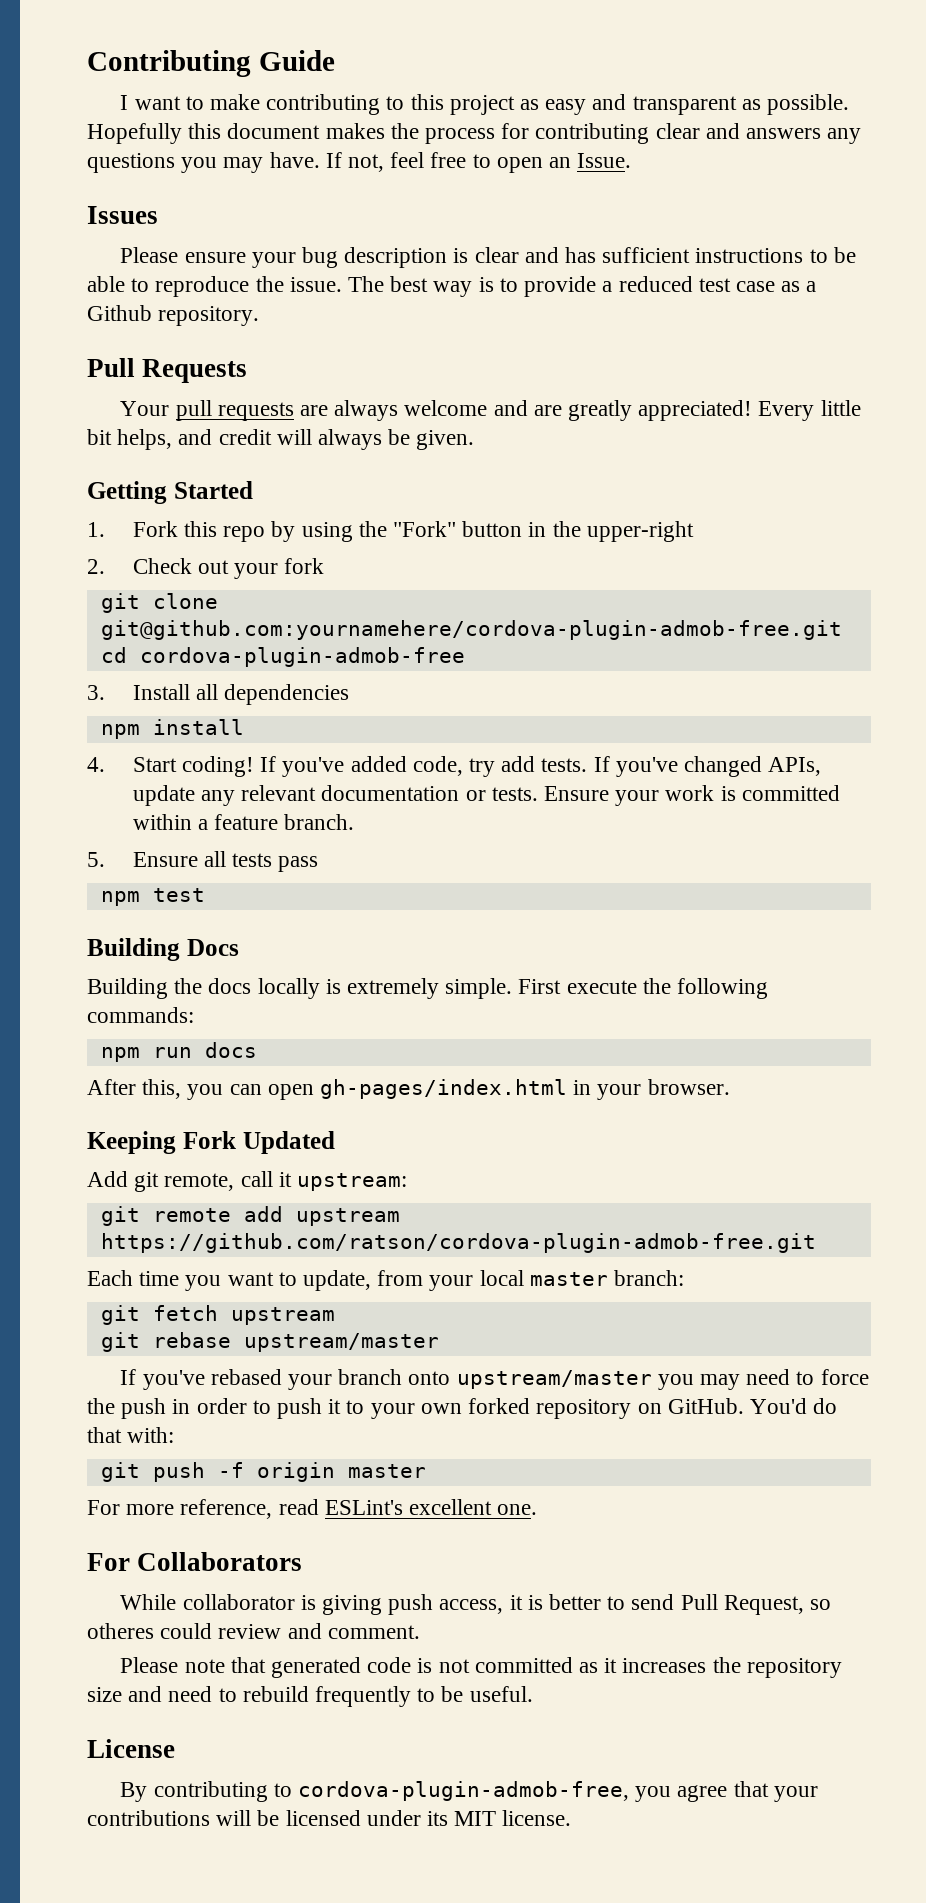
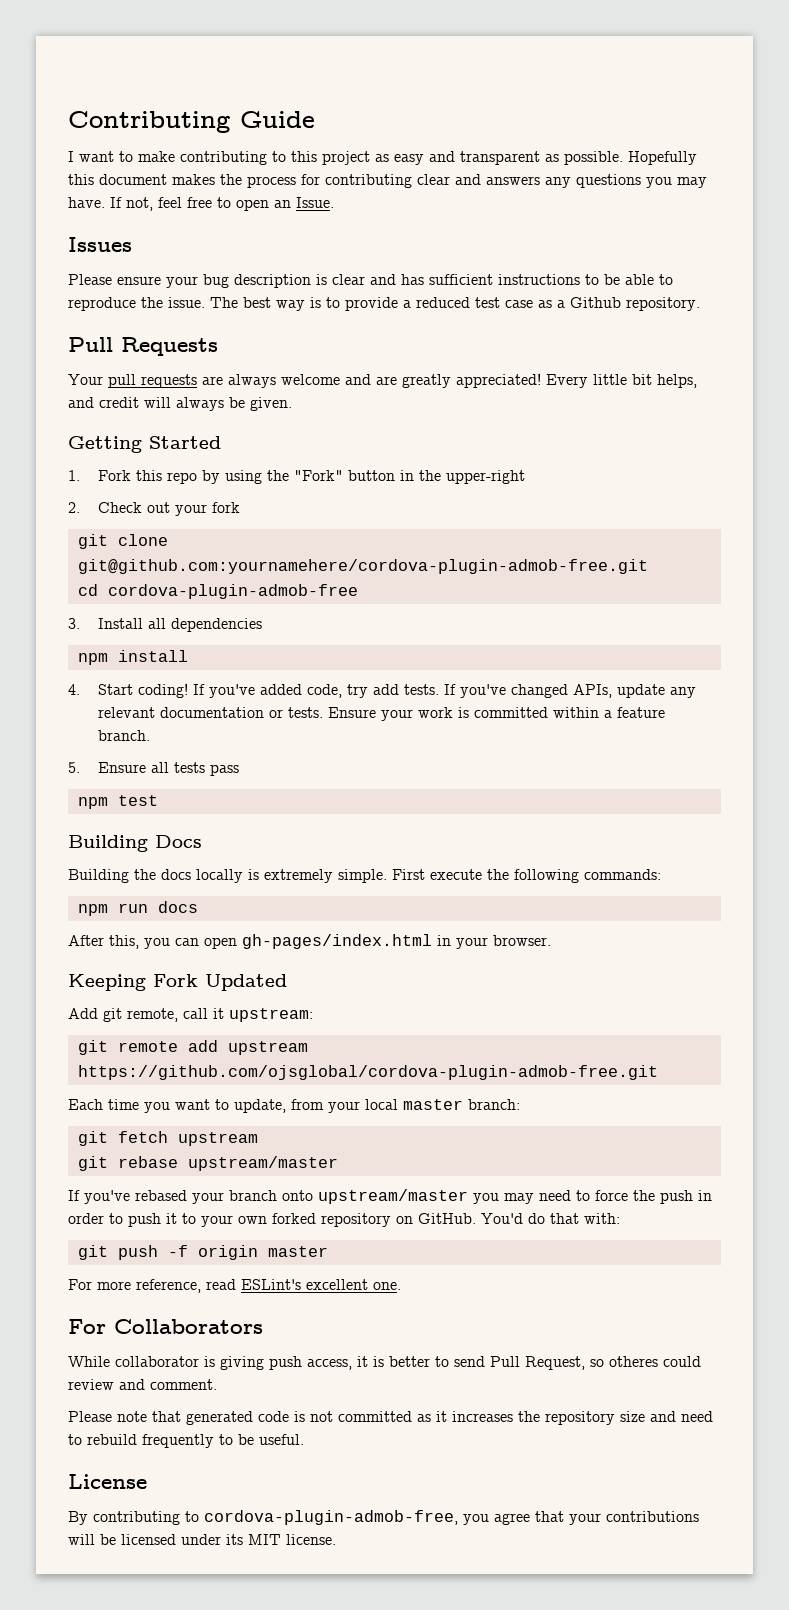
- git remote add upstream https://github.com/ratson/cordova-plugin-admob-free.git
+ git remote add upstream https://github.com/ojsglobal/cordova-plugin-admob-free.git

